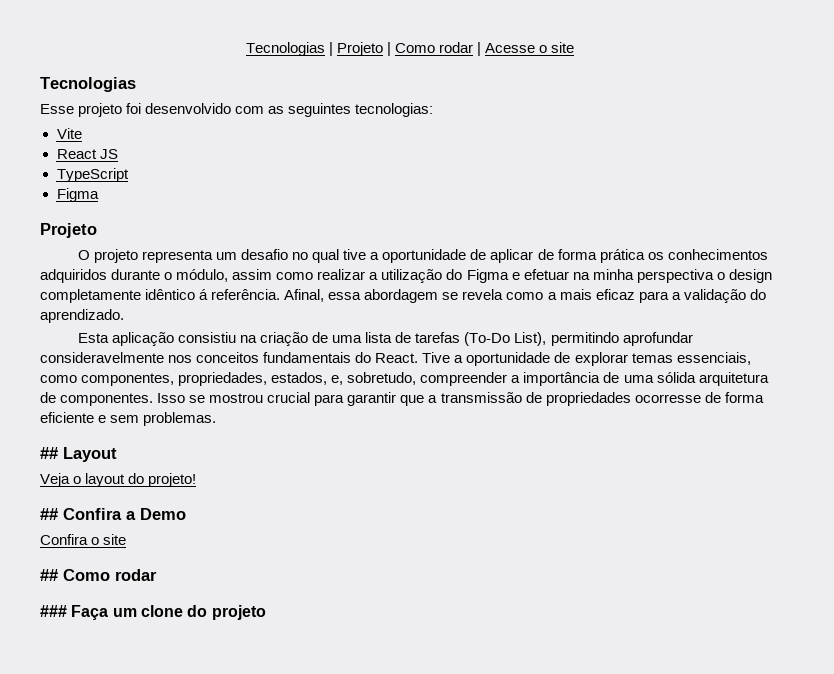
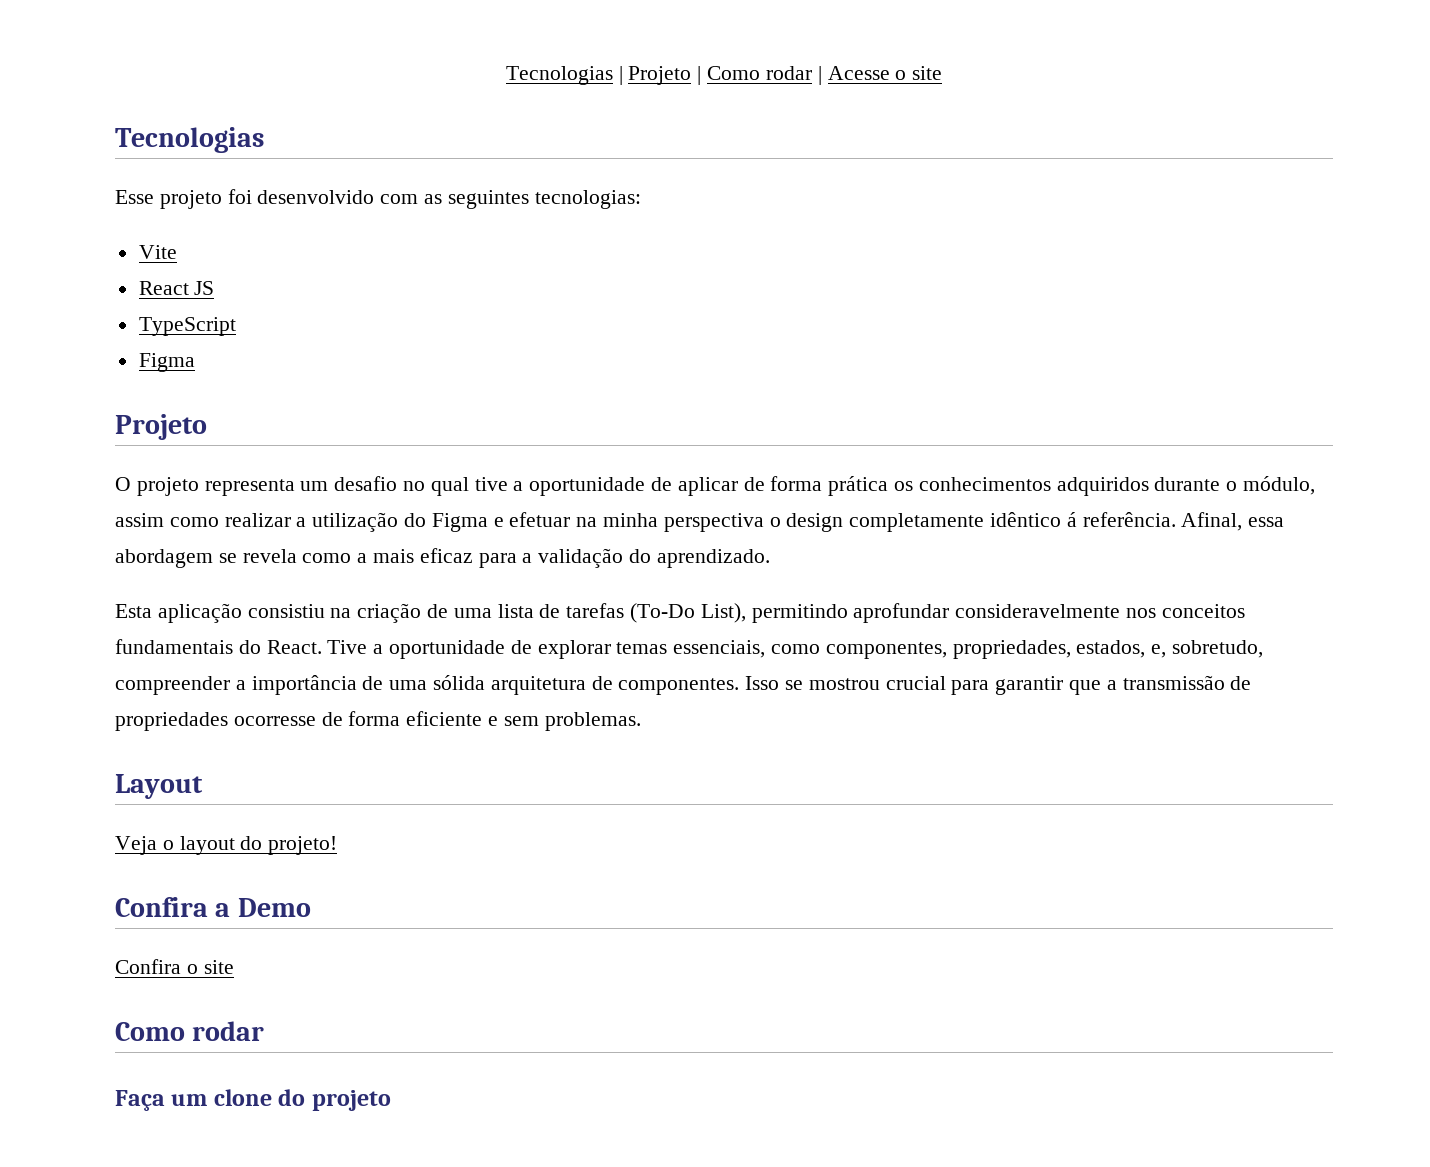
- ## Layout
+ Layout
- ## Confira a Demo
+ Confira a Demo
  Confira o site
- ## Como rodar
+ Como rodar
- ### Faça um clone do projeto
+ Faça um clone do projeto

